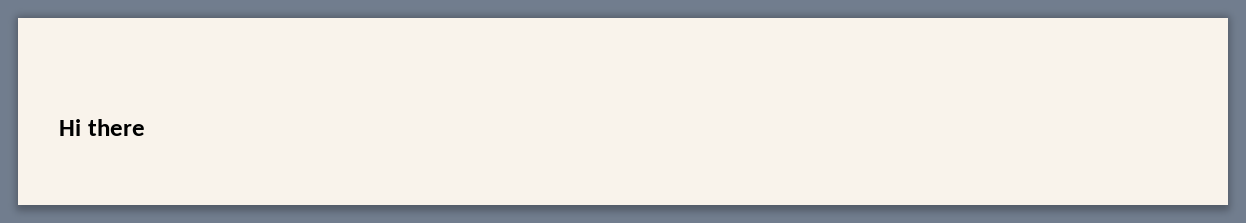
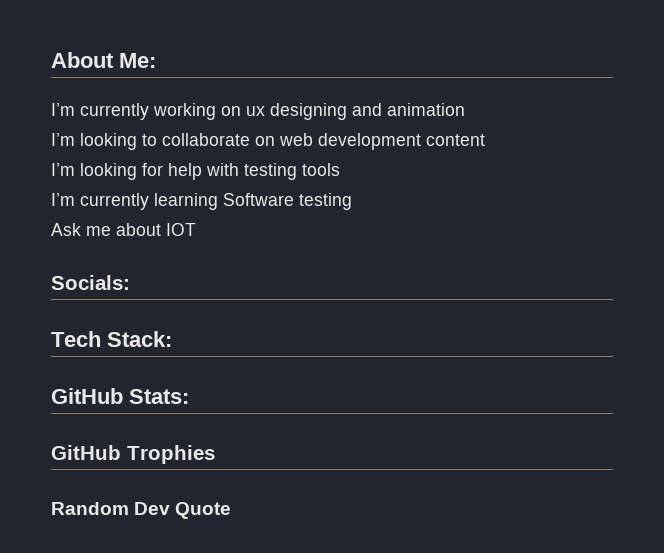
- Hi there
+ About Me:
+ I’m currently working on ux designing and animation
+ I’m looking to collaborate on web development content
+ I’m looking for help with testing tools
+ I’m currently learning Software testing
+ Ask me about IOT
+ Socials:
+ Tech Stack:
+ GitHub Stats:
+ GitHub Trophies
+ Random Dev Quote

